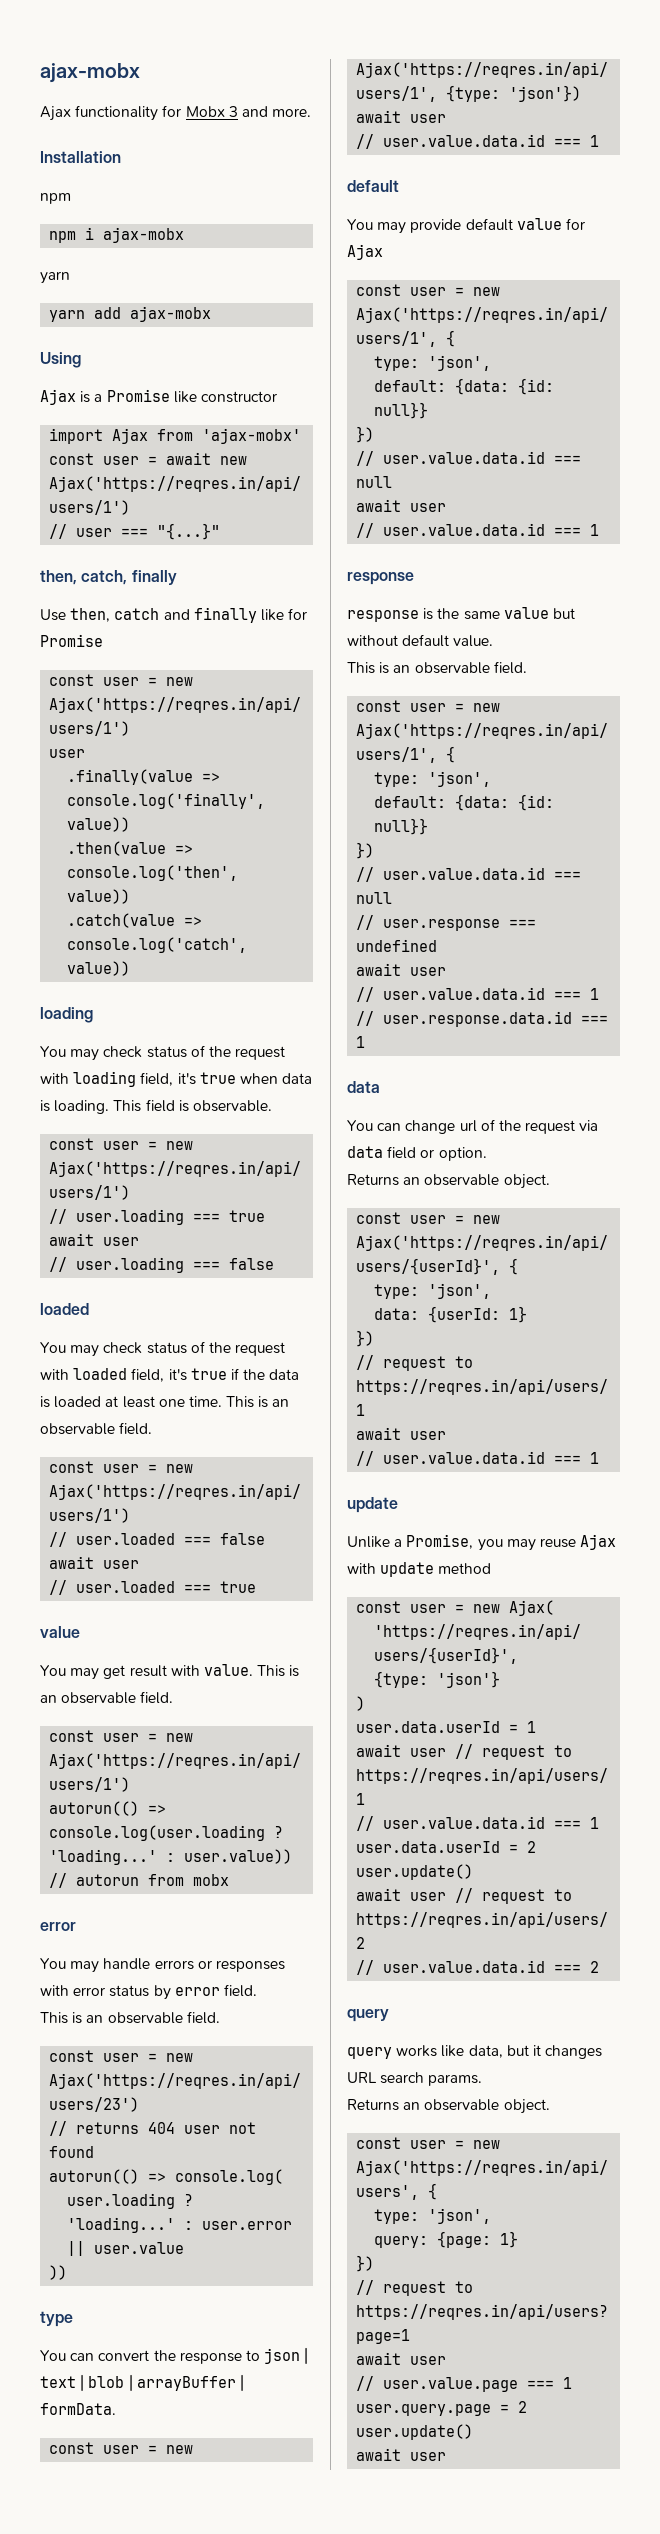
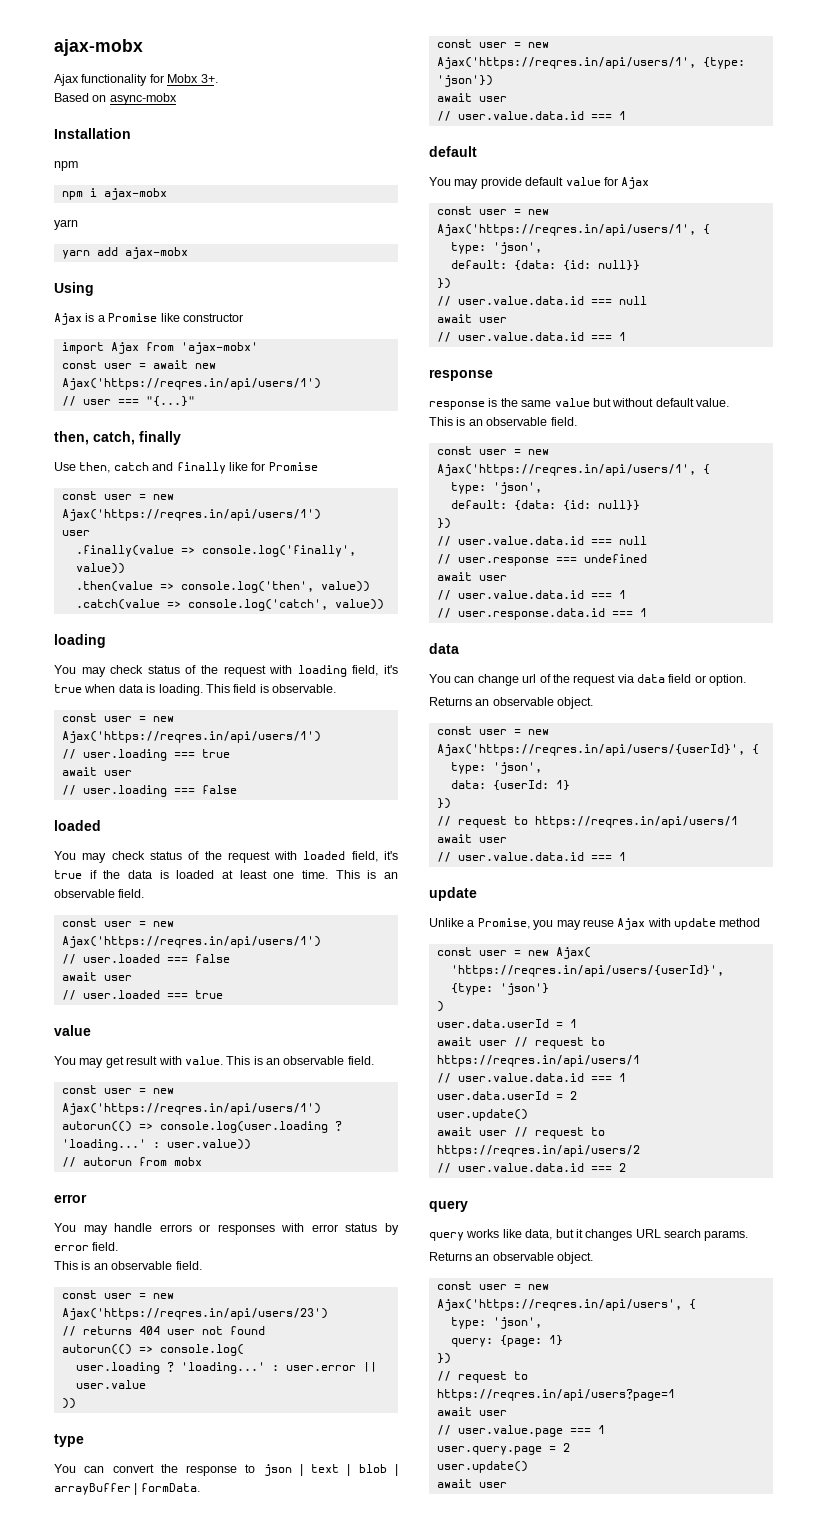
- Ajax functionality for Mobx 3 and more.
+ Ajax functionality for Mobx 3+.
+ Based on async-mobx

